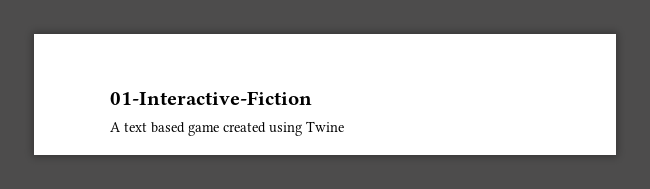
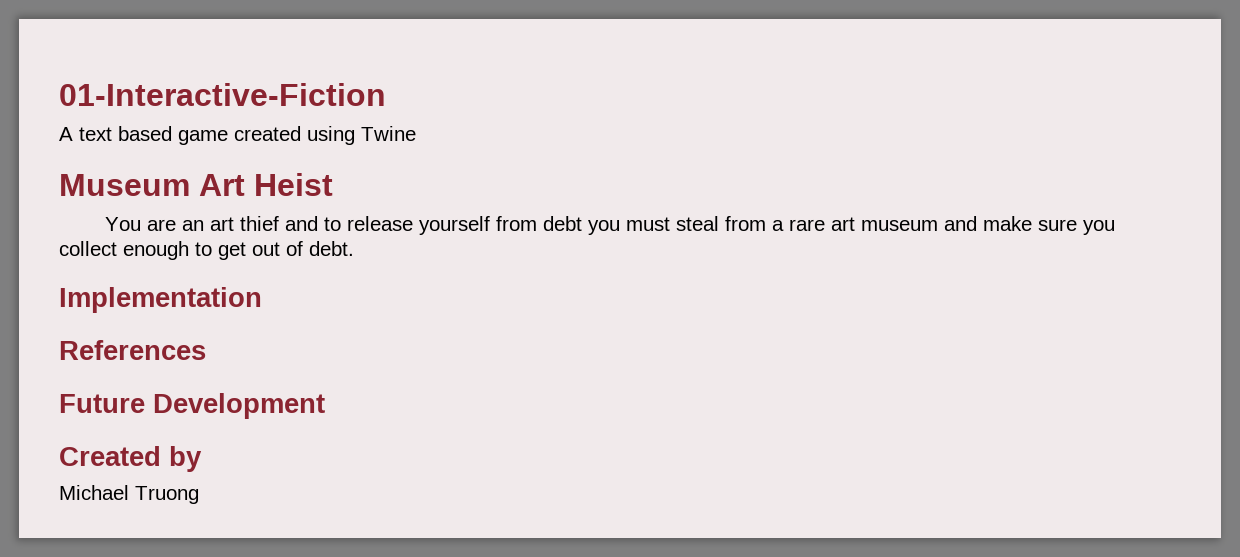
+ Museum Art Heist
+ You are an art thief and to release yourself from debt you must steal from a rare art museum and make sure you collect enough to get out of debt.
+ Implementation
+ References
+ Future Development
+ Created by
+ Michael Truong

